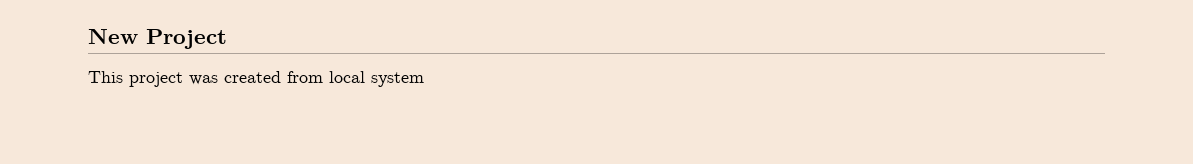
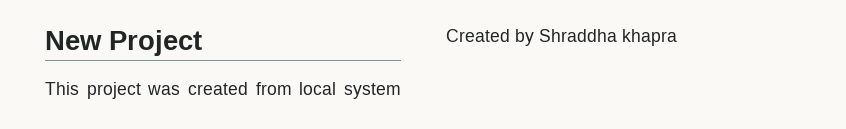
- This project was created from local system
+ This project was created from local system Created by Shraddha khapra

